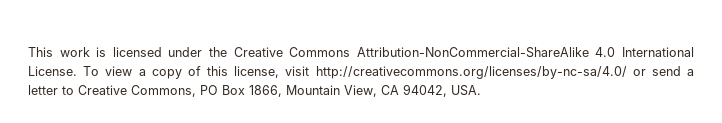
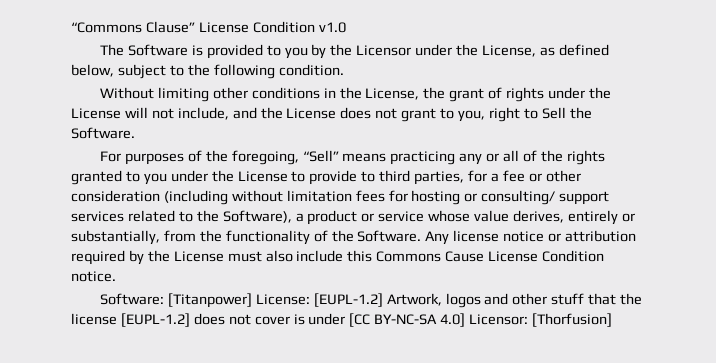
- This work is licensed under the Creative Commons Attribution-NonCommercial-ShareAlike 4.0 International License. To view a copy of this license, visit http://creativecommons.org/licenses/by-nc-sa/4.0/ or send a letter to Creative Commons, PO Box 1866, Mountain View, CA 94042, USA.
+ “Commons Clause” License Condition v1.0
+ The Software is provided to you by the Licensor under the License, as defined below, subject to the following condition.
+ Without limiting other conditions in the License, the grant of rights under the License will not include, and the License does not grant to you, right to Sell the Software.
+ For purposes of the foregoing, “Sell” means practicing any or all of the rights granted to you under the License to provide to third parties, for a fee or other consideration (including without limitation fees for hosting or consulting/ support services related to the Software), a product or service whose value derives, entirely or substantially, from the functionality of the Software. Any license notice or attribution required by the License must also include this Commons Cause License Condition notice.
+ Software: [Titanpower] License: [EUPL-1.2] Artwork, logos and other stuff that the license [EUPL-1.2] does not cover is under [CC BY-NC-SA 4.0] Licensor: [Thorfusion]

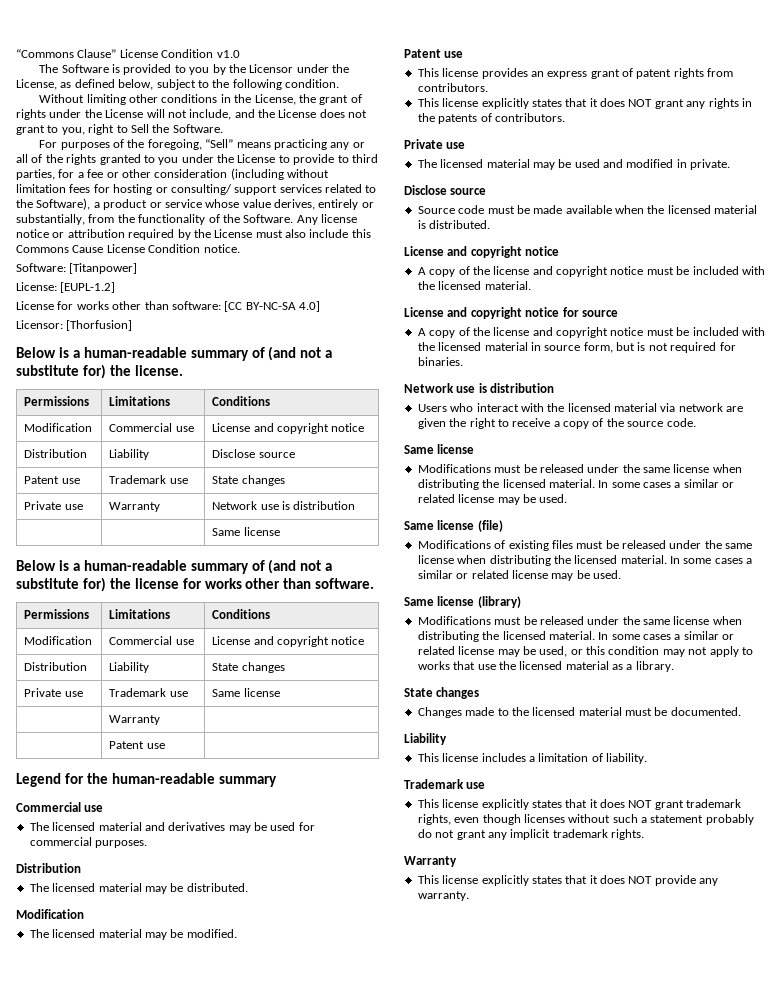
- Software: [Titanpower] License: [EUPL-1.2] Artwork, logos and other stuff that the license [EUPL-1.2] does not cover is under [CC BY-NC-SA 4.0] Licensor: [Thorfusion]
+ Software: [Titanpower]
+ License: [EUPL-1.2]
+ License for works other than software: [CC BY-NC-SA 4.0]
+ Licensor: [Thorfusion]
+ Below is a human-readable summary of (and not a substitute for) the license.
+ Permissions | Limitations | Conditions
+ Modification | Commercial use | License and copyright notice
+ Distribution | Liability | Disclose source
+ Patent use | Trademark use | State changes
+ Private use | Warranty | Network use is distribution
+ | | Same license
+ Below is a human-readable summary of (and not a substitute for) the license for works other than software.
+ Permissions | Limitations | Conditions
+ Modification | Commercial use | License and copyright notice
+ Distribution | Liability | State changes
+ Private use | Trademark use | Same license
+ | Warranty |
+ | Patent use |
+ Legend for the human-readable summary
+ Commercial use
+ The licensed material and derivatives may be used for commercial purposes.
+ Distribution
+ The licensed material may be distributed.
+ Modification
+ The licensed material may be modified.
+ Patent use
+ This license provides an express grant of patent rights from contributors.
+ This license explicitly states that it does NOT grant any rights in the patents of contributors.
+ Private use
+ The licensed material may be used and modified in private.
+ Disclose source
+ Source code must be made available when the licensed material is distributed.
+ License and copyright notice
+ A copy of the license and copyright notice must be included with the licensed material.
+ License and copyright notice for source
+ A copy of the license and copyright notice must be included with the licensed material in source form, but is not required for binaries.
+ Network use is distribution
+ Users who interact with the licensed material via network are given the right to receive a copy of the source code.
+ Same license
+ Modifications must be released under the same license when distributing the licensed material. In some cases a similar or related license may be used.
+ Same license (file)
+ Modifications of existing files must be released under the same license when distributing the licensed material. In some cases a similar or related license may be used.
+ Same license (library)
+ Modifications must be released under the same license when distributing the licensed material. In some cases a similar or related license may be used, or this condition may not apply to works that use the licensed material as a library.
+ State changes
+ Changes made to the licensed material must be documented.
+ Liability
+ This license includes a limitation of liability.
+ Trademark use
+ This license explicitly states that it does NOT grant trademark rights, even though licenses without such a statement probably do not grant any implicit trademark rights.
+ Warranty
+ This license explicitly states that it does NOT provide any warranty.

